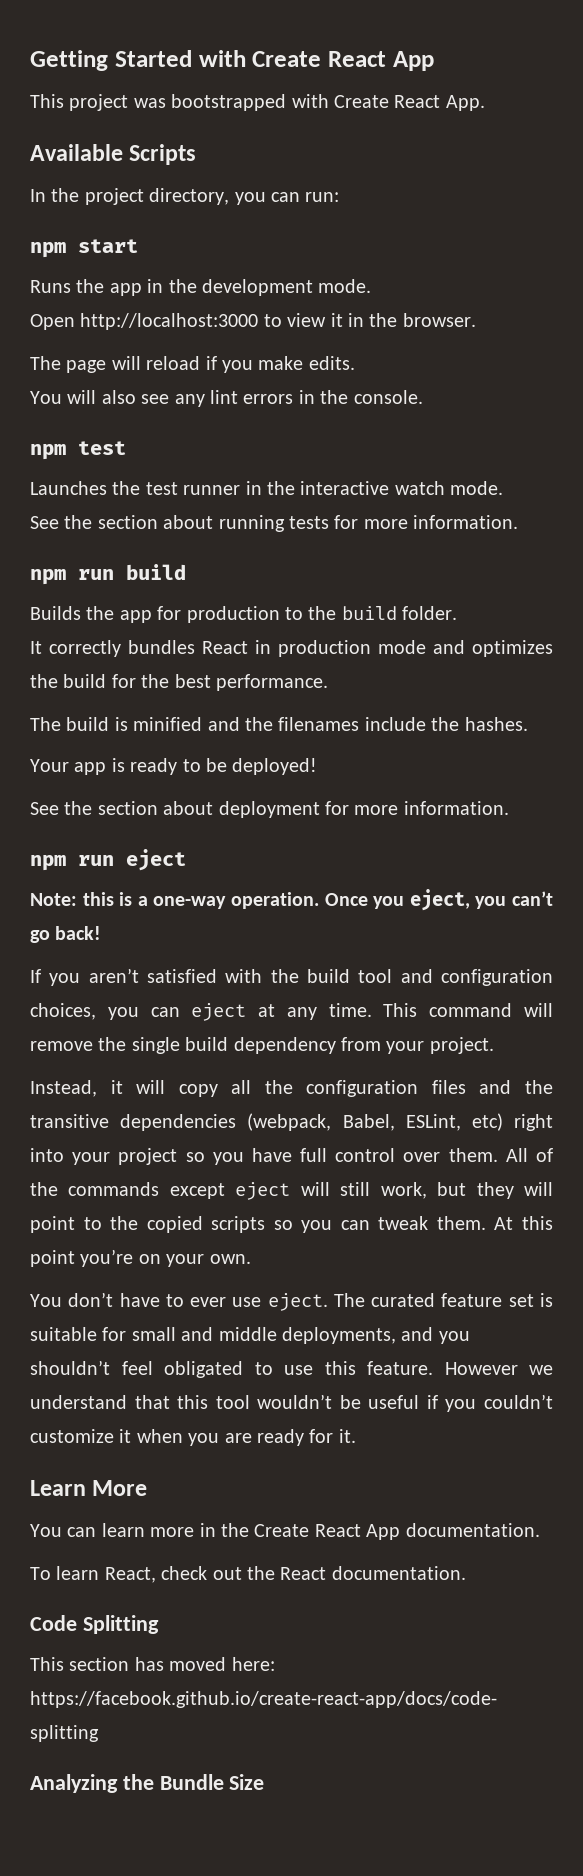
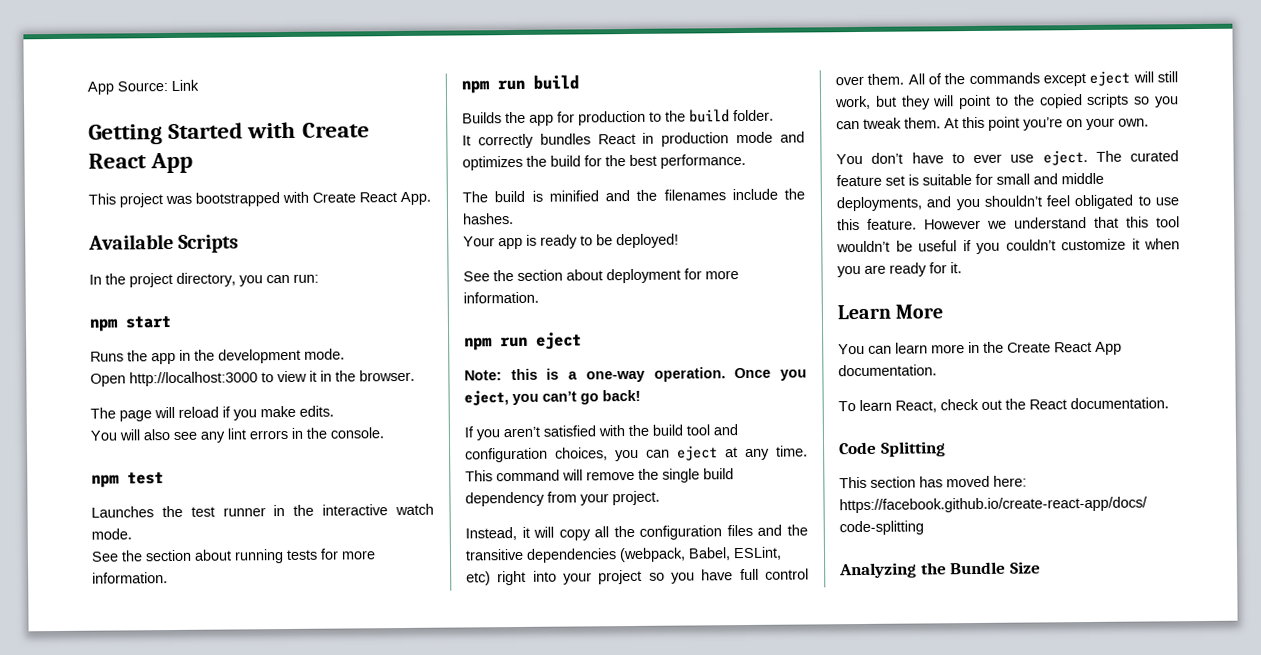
+ App Source: Link

